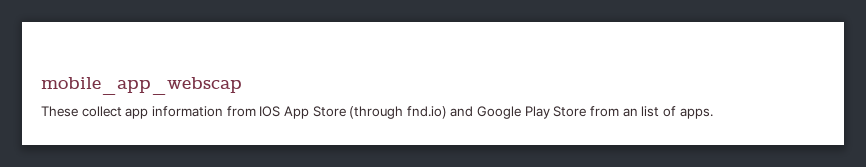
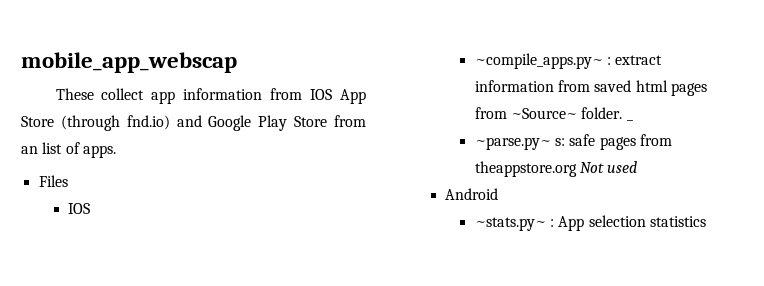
+ Files
+ IOS
+ ~compile_apps.py~ : extract information from saved html pages from ~Source~ folder. _
+ ~parse.py~ s: safe pages from theappstore.org Not used
+ Android
+ ~stats.py~ : App selection statistics

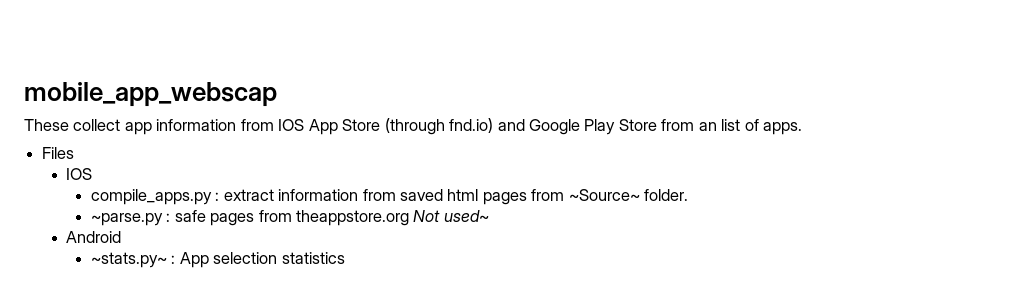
- ~compile_apps.py~ : extract information from saved html pages from ~Source~ folder. _
- ~parse.py~ s: safe pages from theappstore.org Not used
+ compile_apps.py : extract information from saved html pages from ~Source~ folder.
+ ~parse.py : safe pages from theappstore.org Not used~

